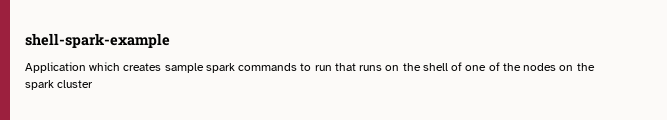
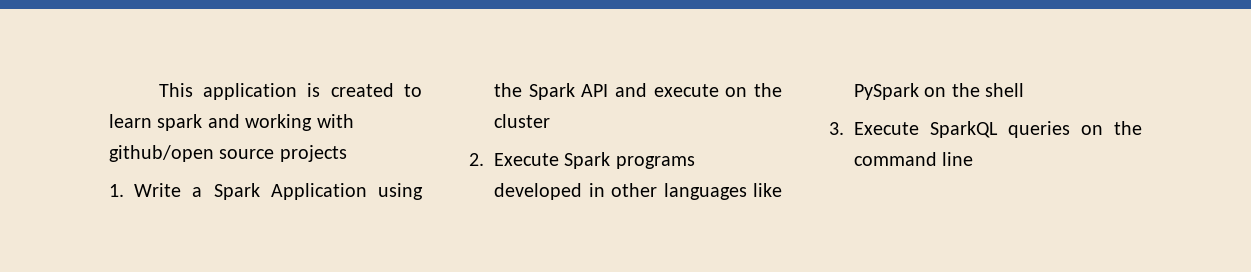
- shell-spark-example
- Application which creates sample spark commands to run that runs on the shell of one of the nodes on the spark cluster
+ This application is created to learn spark and working with github/open source projects
+ 1. Write a Spark Application using the Spark API and execute on the cluster
+ 2. Execute Spark programs developed in other languages like PySpark on the shell
+ 3. Execute SparkQL queries on the command line

